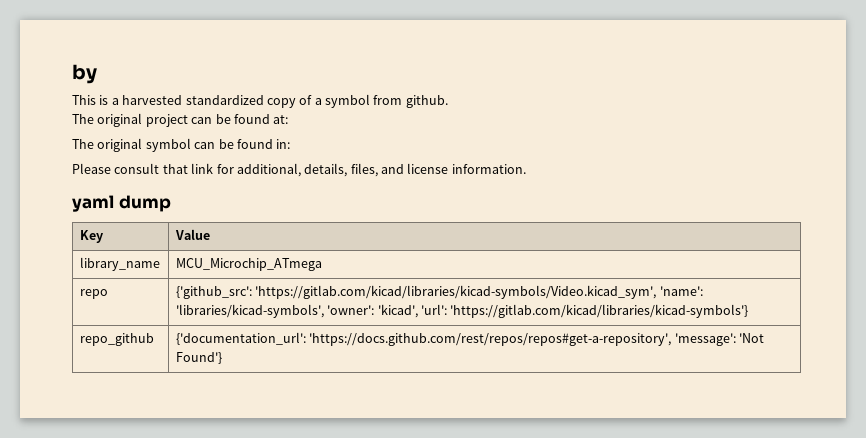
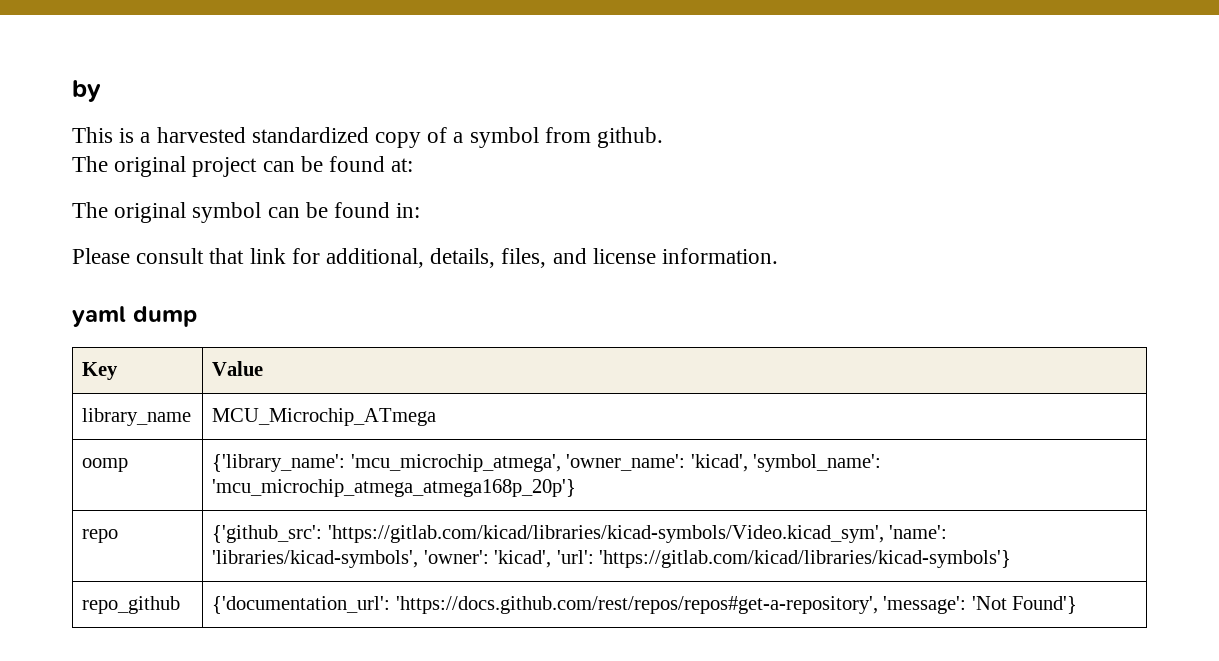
+ oomp | {'library_name': 'mcu_microchip_atmega', 'owner_name': 'kicad', 'symbol_name': 'mcu_microchip_atmega_atmega168p_20p'}

